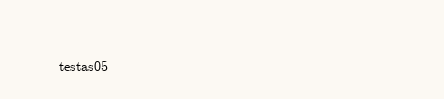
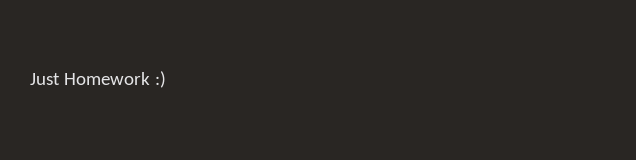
- testas05
+ Just Homework :)

